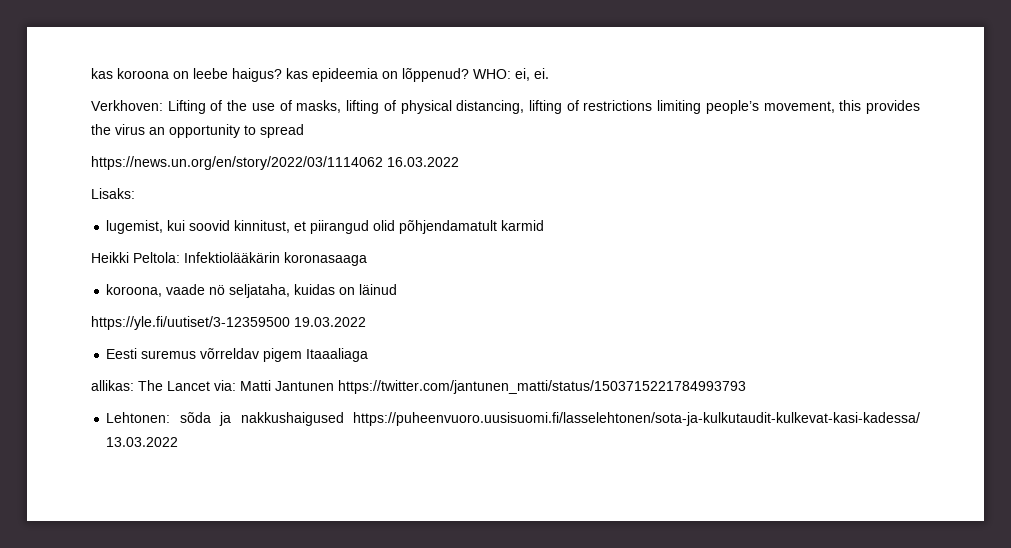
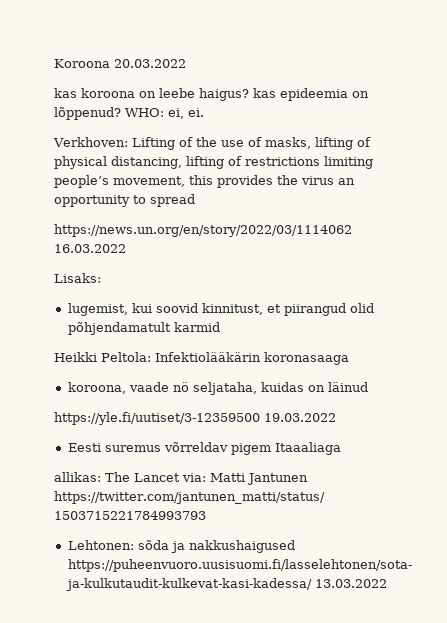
+ Koroona 20.03.2022

